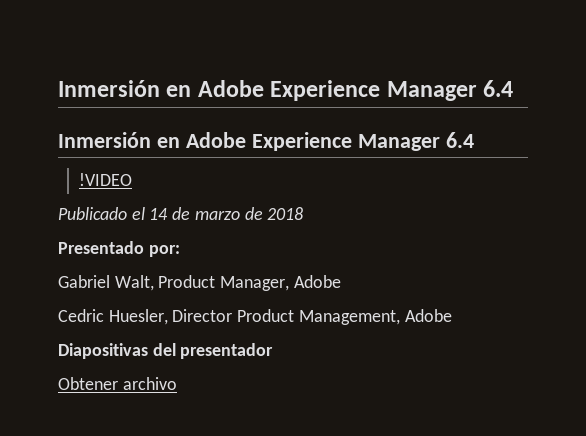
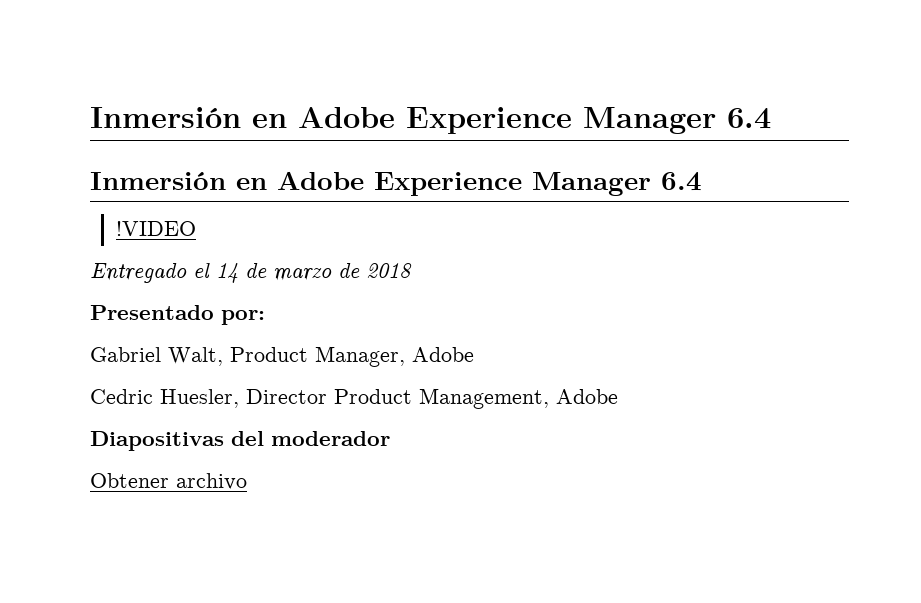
- Publicado el 14 de marzo de 2018
+ Entregado el 14 de marzo de 2018
- Diapositivas del presentador
+ Diapositivas del moderador

